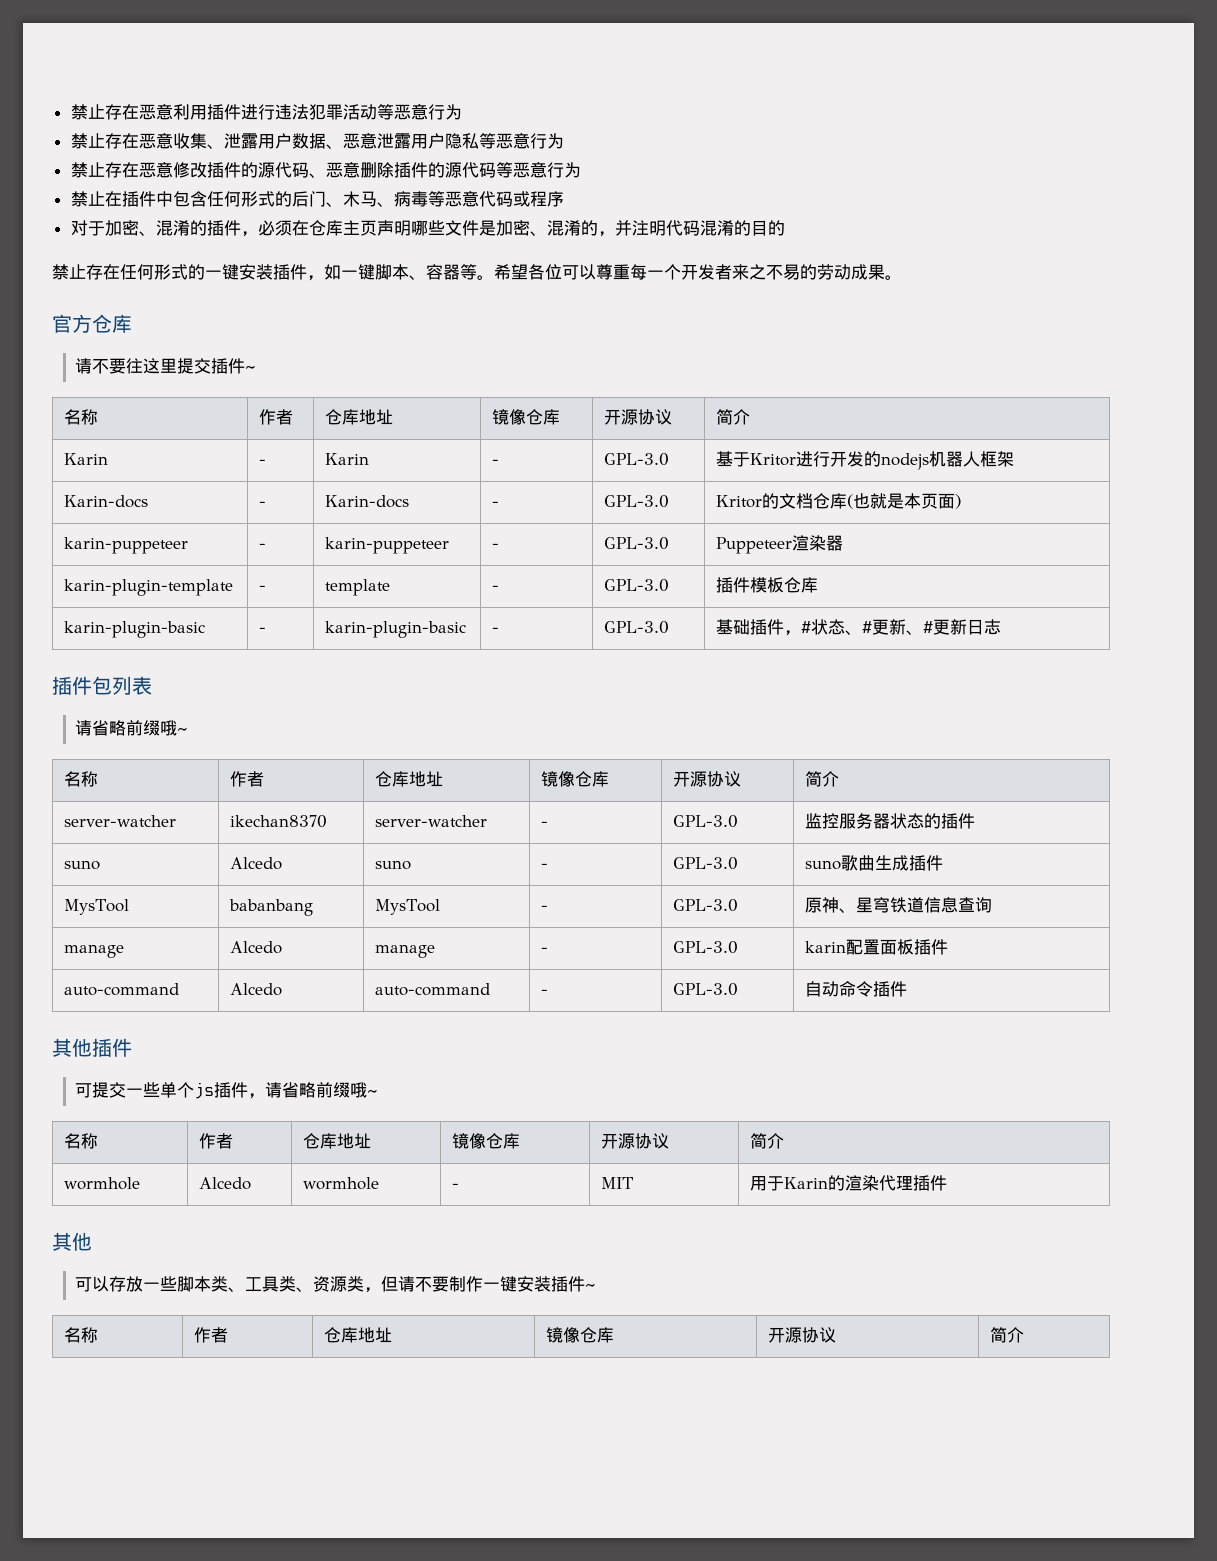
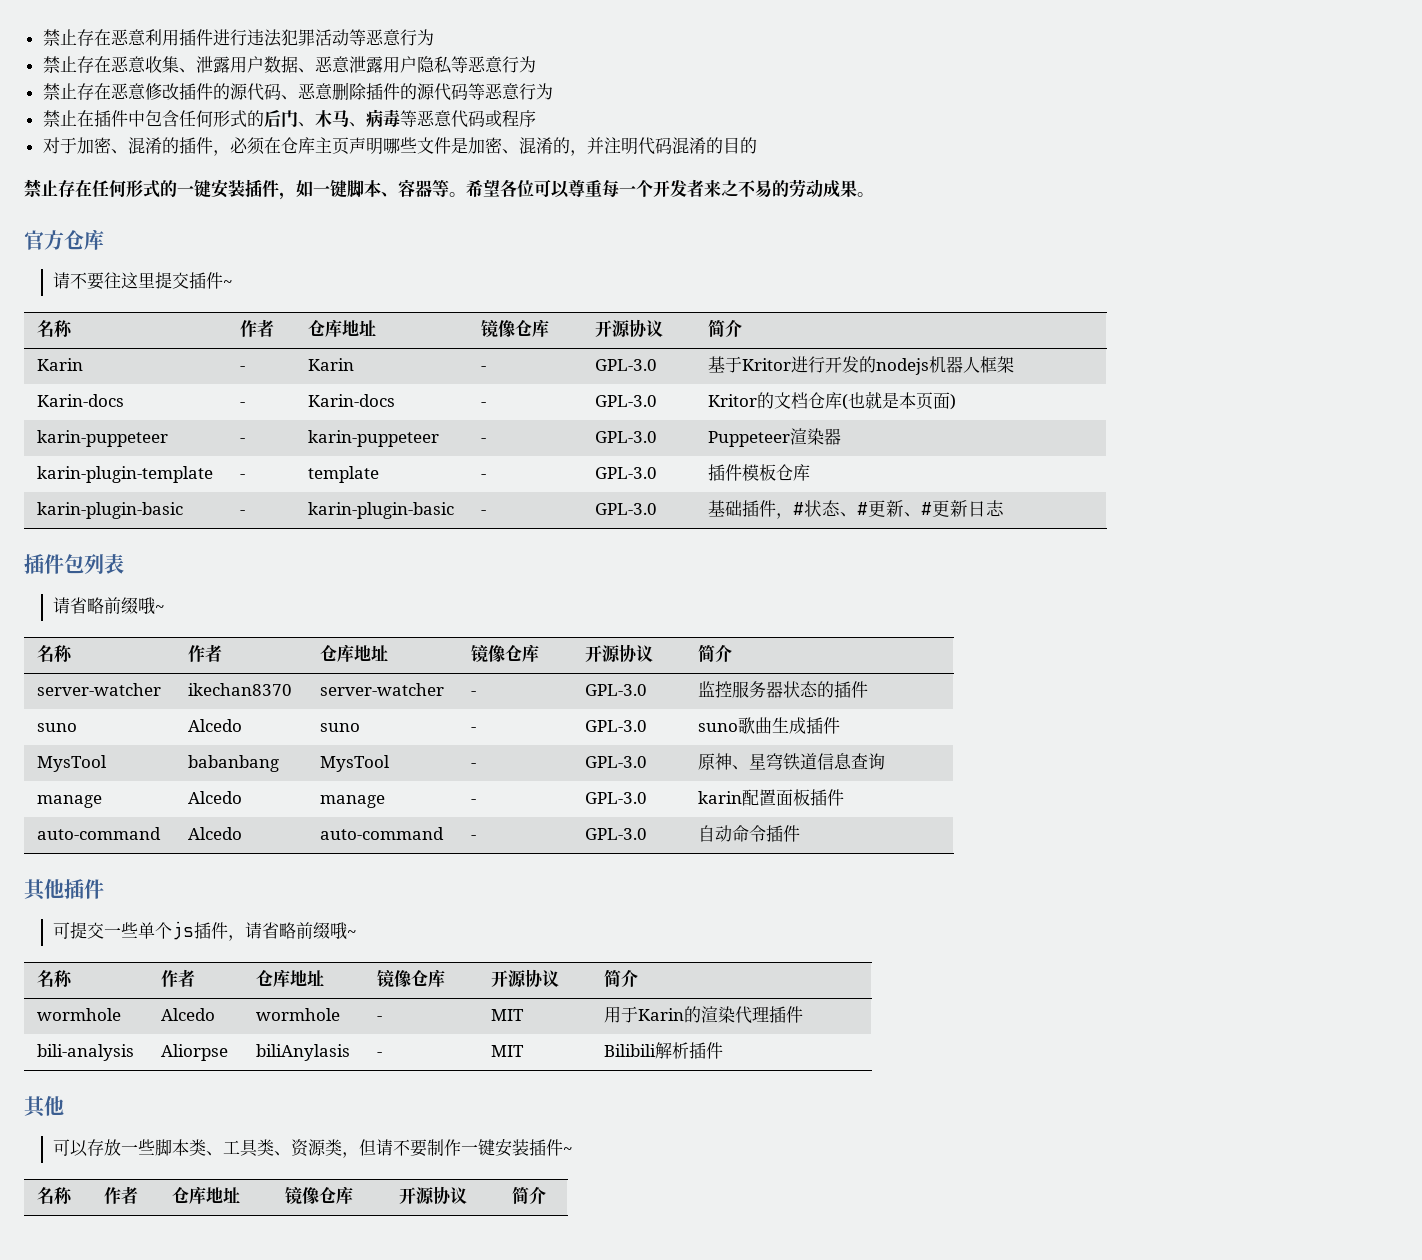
+ bili-analysis | Aliorpse | biliAnylasis | - | MIT | Bilibili解析插件

